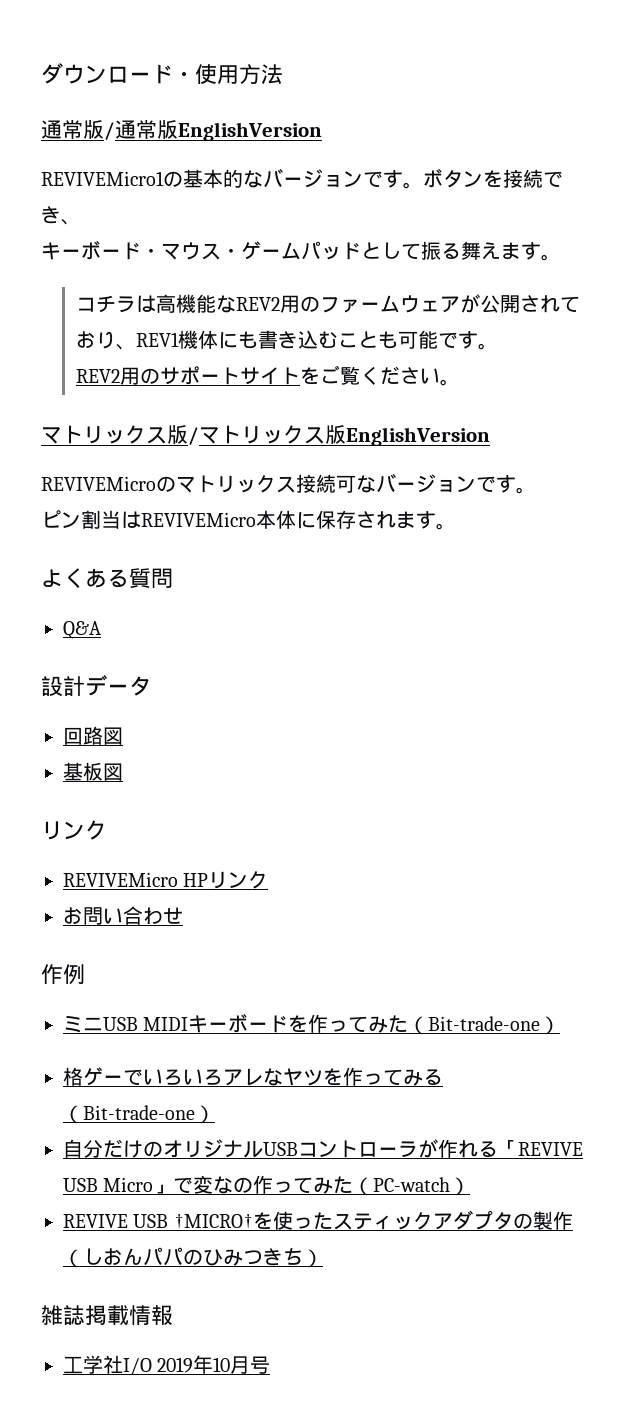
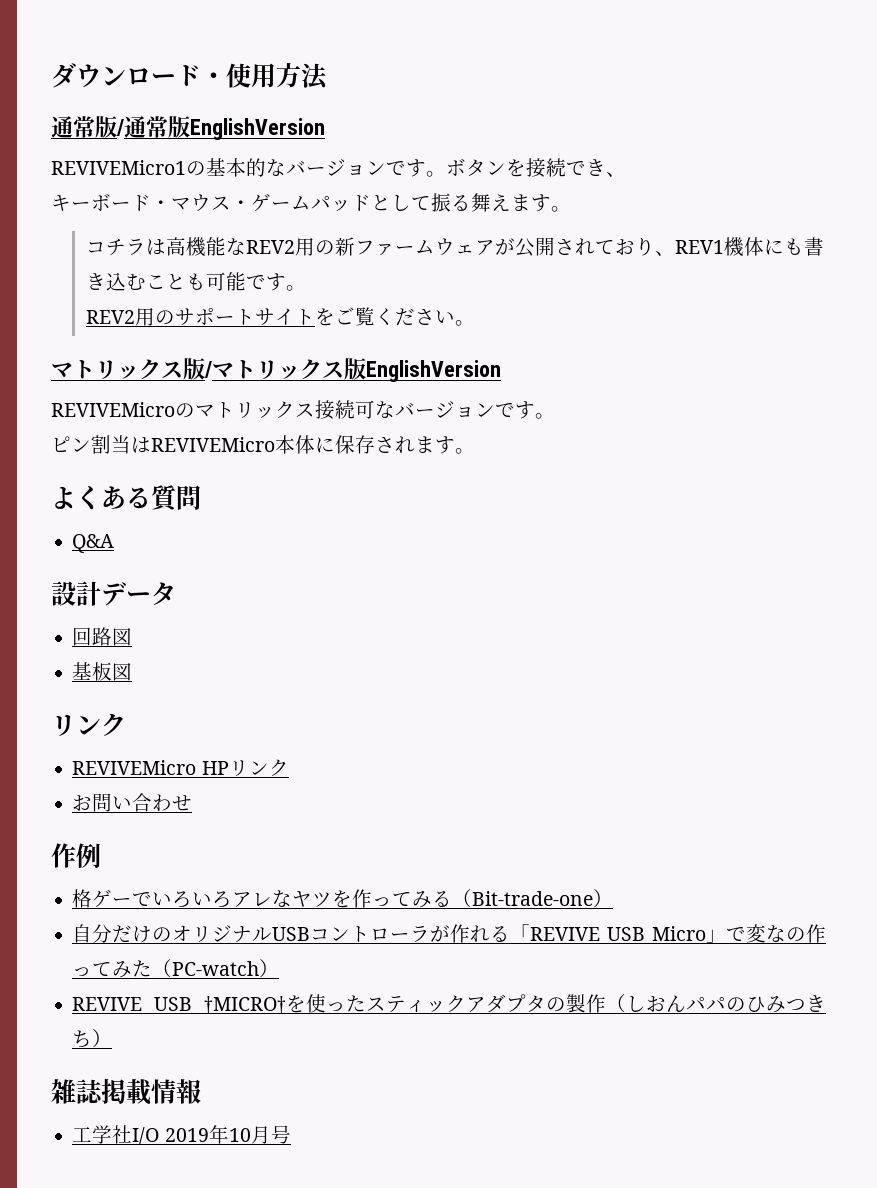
- コチラは高機能なREV2用のファームウェアが公開されており、REV1機体にも書き込むことも可能です。
+ コチラは高機能なREV2用の新ファームウェアが公開されており、REV1機体にも書き込むことも可能です。
- ミニUSB MIDIキーボードを作ってみた（Bit-trade-one）

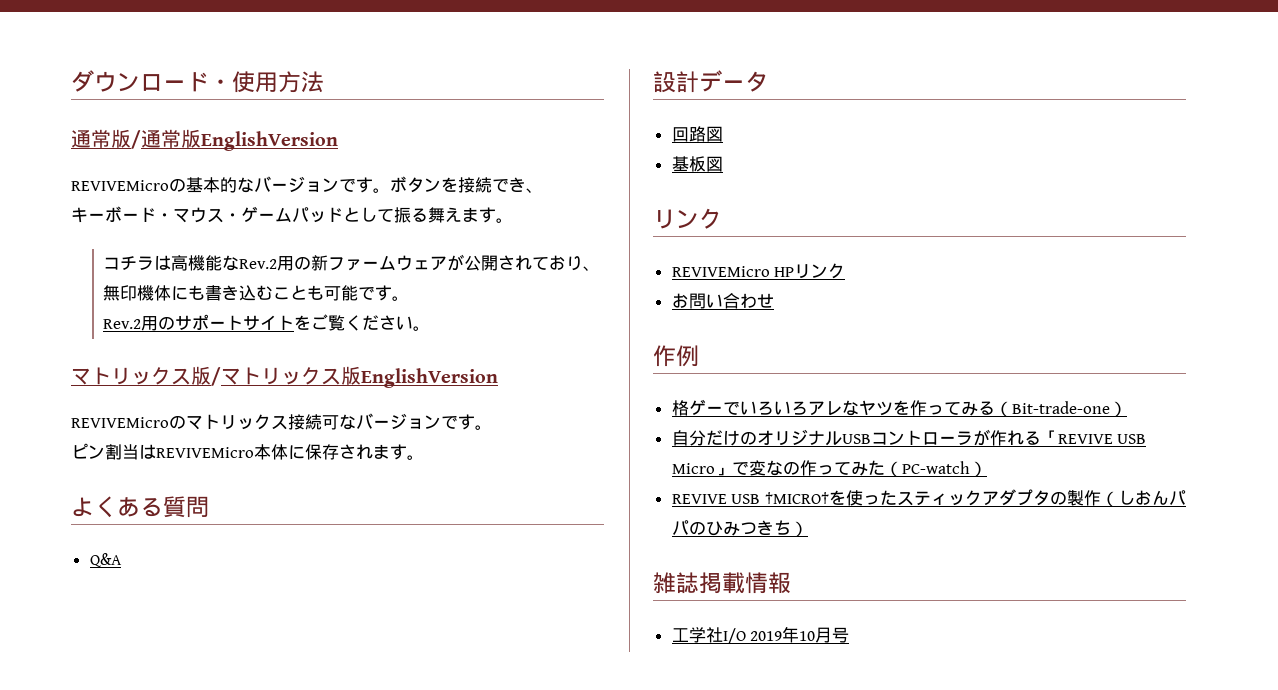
- REVIVEMicro1の基本的なバージョンです。
+ REVIVEMicroの基本的なバージョンです。
- コチラは高機能なREV2用の新ファームウェアが公開されており、REV1機体にも書き込むことも可能です。
+ コチラは高機能なRev.2用の新ファームウェアが公開されており、無印機体にも書き込むことも可能です。
- REV2用のサポートサイトをご覧ください。
+ Rev.2用のサポートサイトをご覧ください。

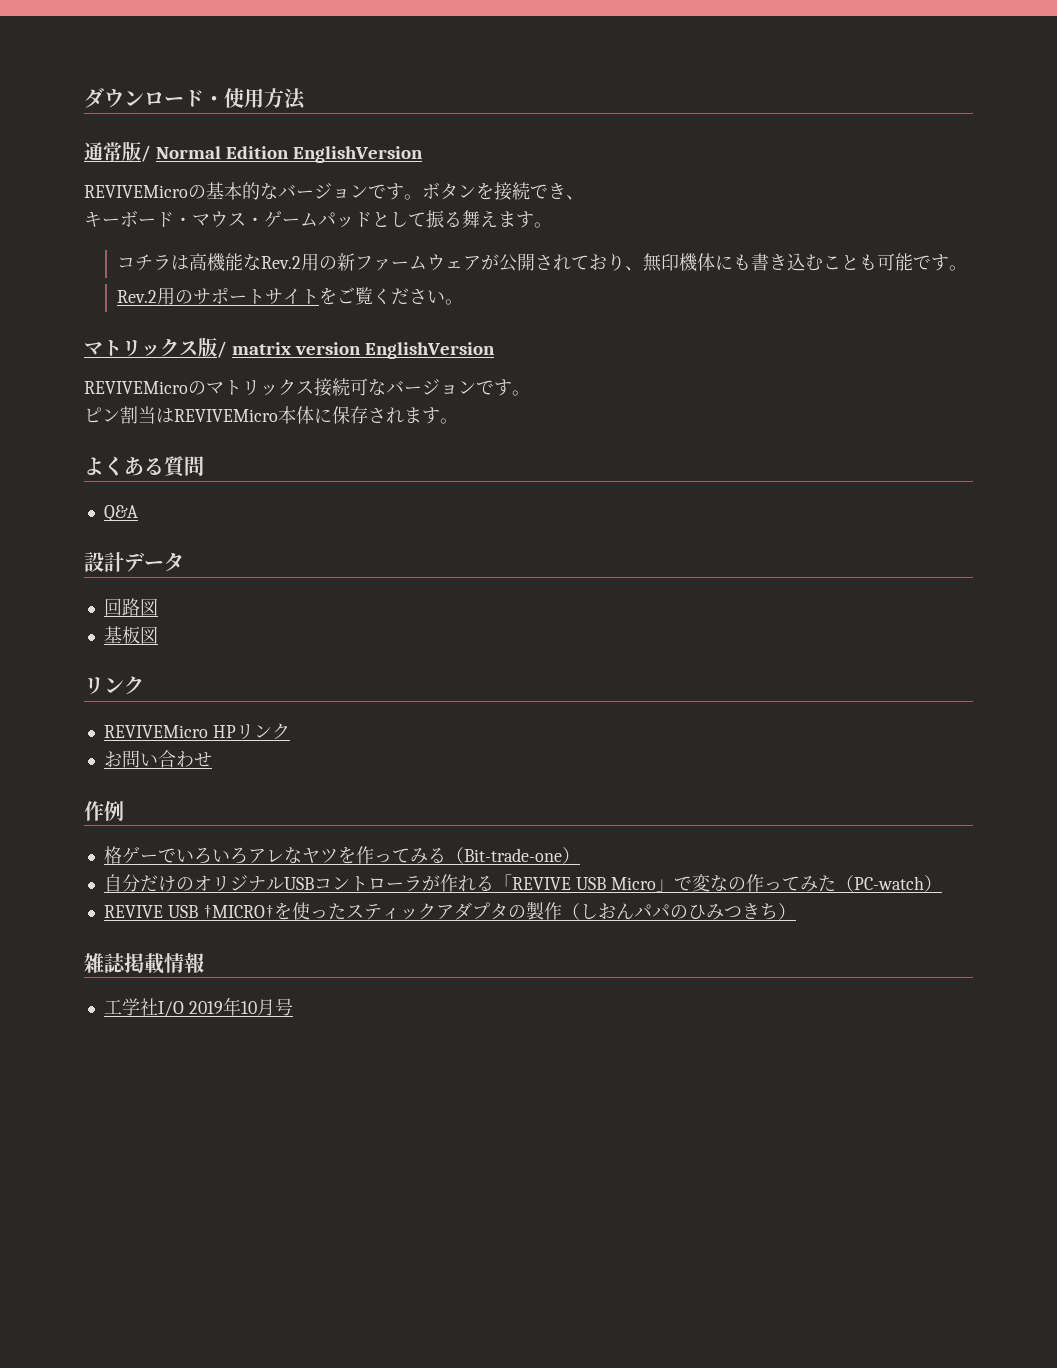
- 通常版/通常版EnglishVersion
+ 通常版/ Normal Edition EnglishVersion
- マトリックス版/マトリックス版EnglishVersion
+ マトリックス版/ matrix version EnglishVersion

